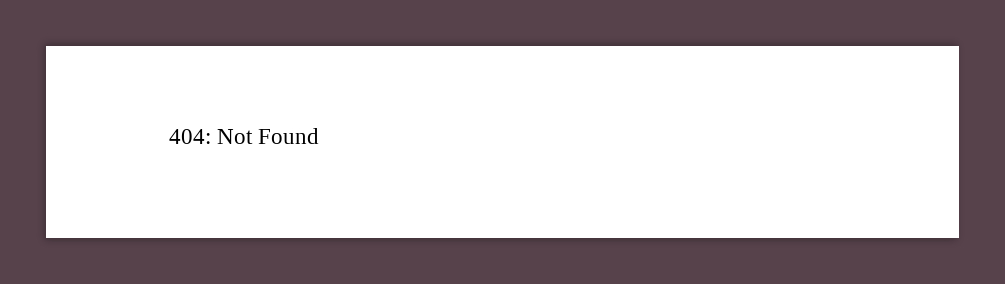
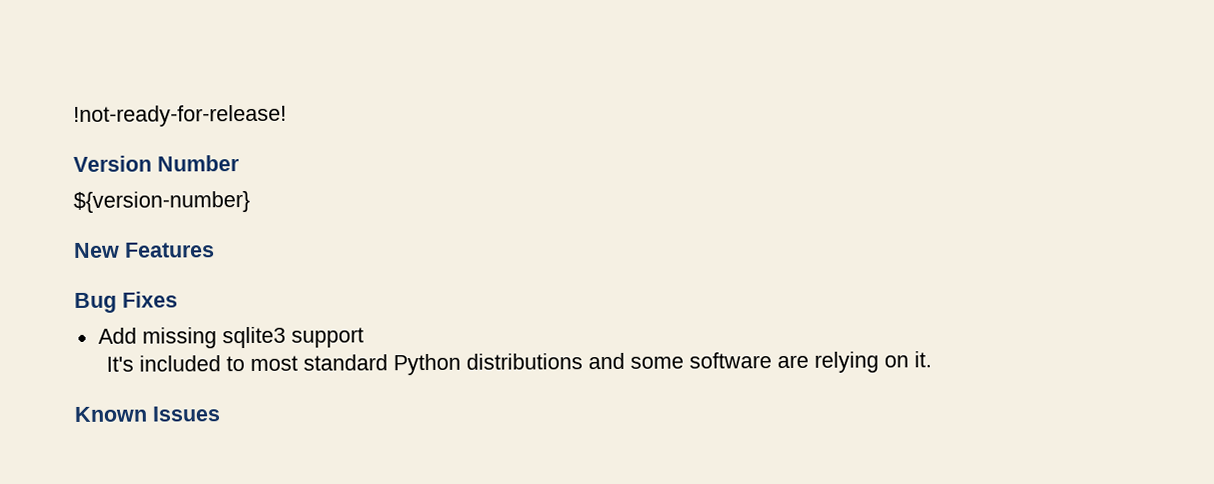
- 404: Not Found
+ !not-ready-for-release!
+ Version Number
+ ${version-number}
+ New Features
+ Bug Fixes
+ Add missing sqlite3 support
+ It's included to most standard Python distributions and some software are relying on it.
+ Known Issues

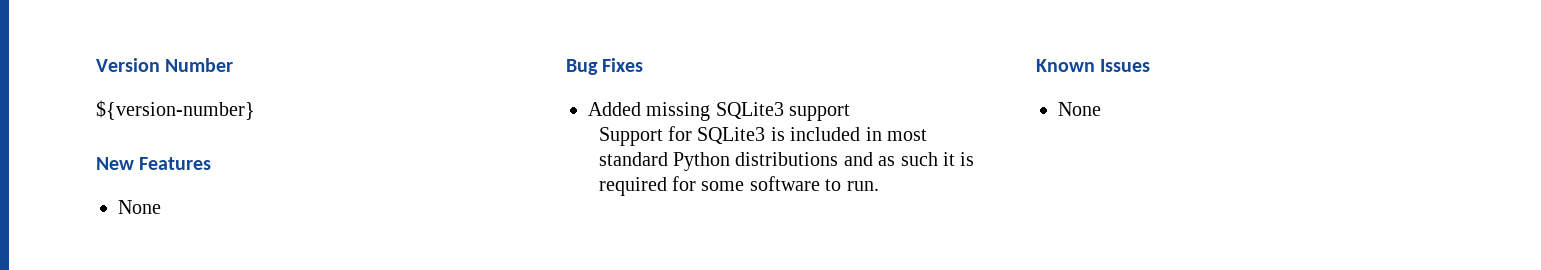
- !not-ready-for-release!
  New Features
+ None
- Add missing sqlite3 support
- It's included to most standard Python distributions and some software are relying on it.
+ Added missing SQLite3 support
+ Support for SQLite3 is included in most standard Python distributions and as such it is required for some software to run.
  Known Issues
+ None

